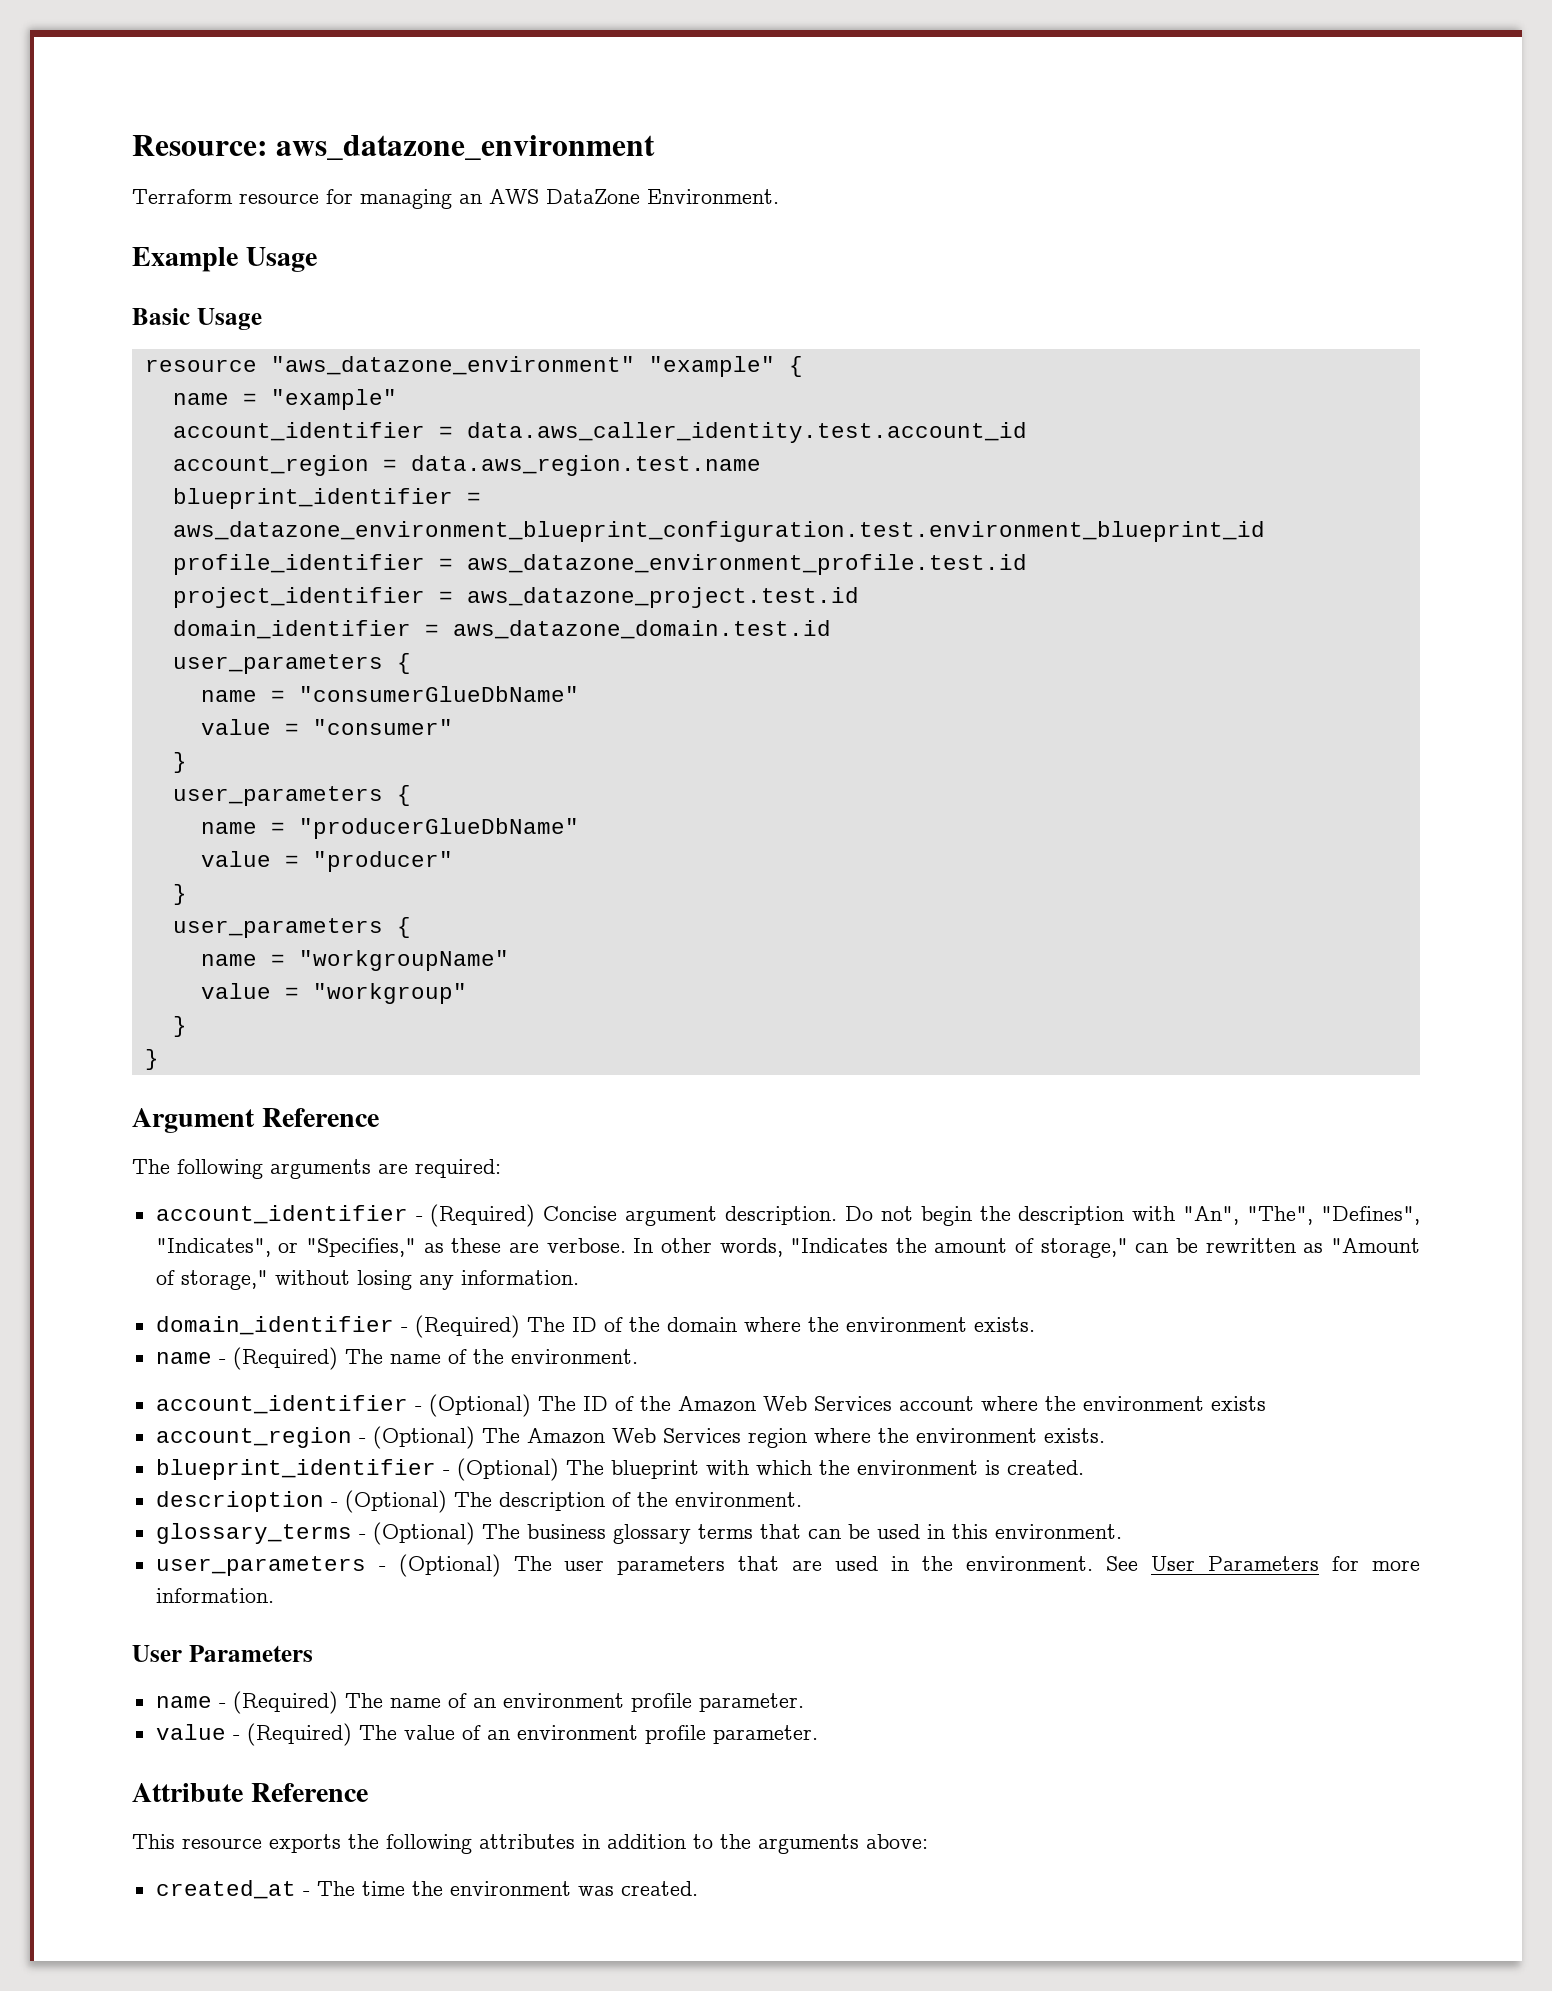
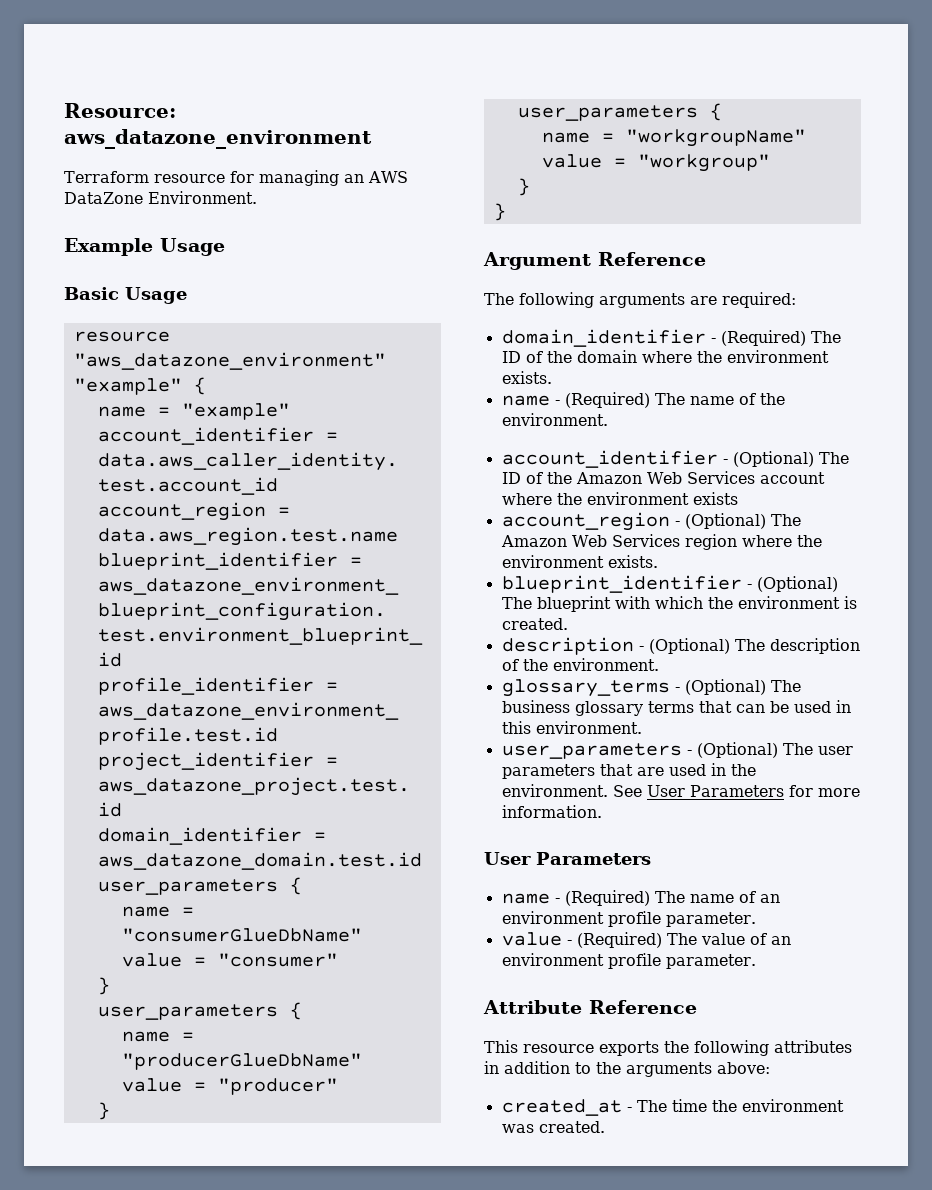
- account_identifier - (Required) Concise argument description. Do not begin the description with "An", "The", "Defines", "Indicates", or "Specifies," as these are verbose. In other words, "Indicates the amount of storage," can be rewritten as "Amount of storage," without losing any information.
- descrioption - (Optional) The description of the environment.
+ description - (Optional) The description of the environment.

